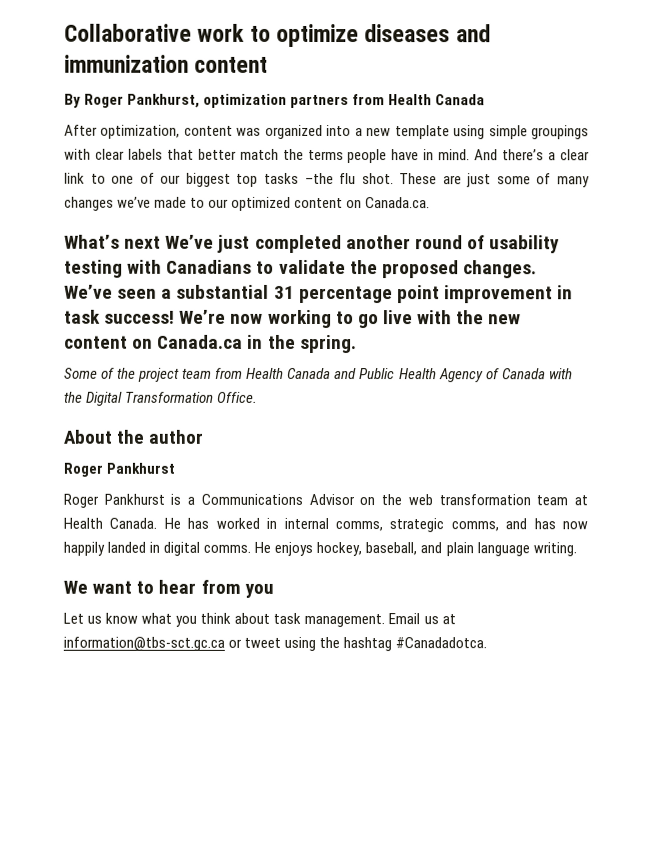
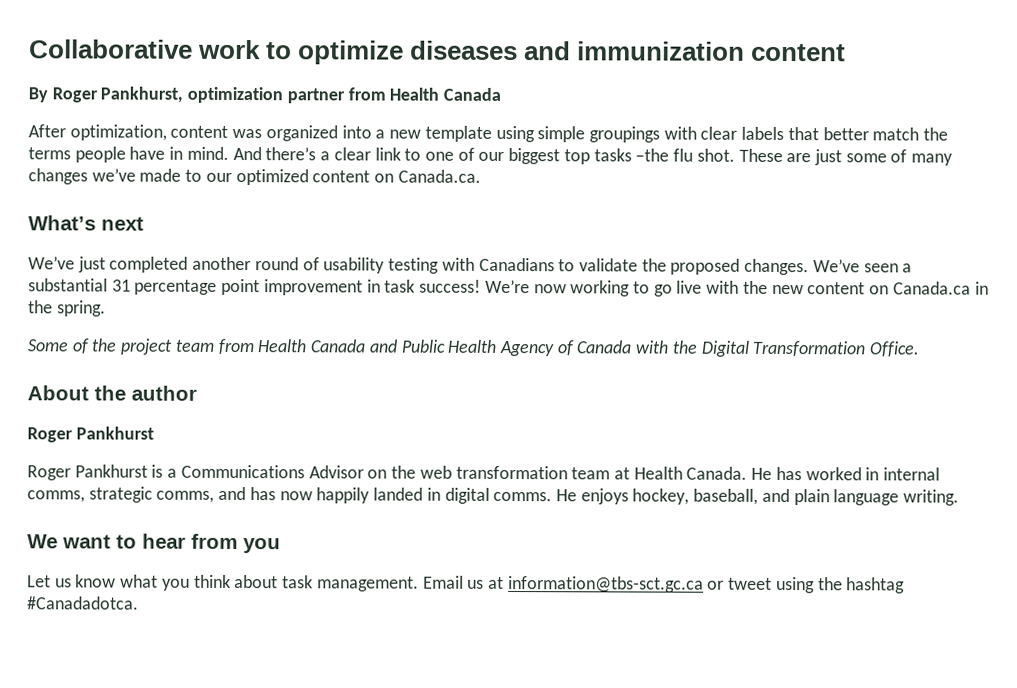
- By Roger Pankhurst, optimization partners from Health Canada
+ By Roger Pankhurst, optimization partner from Health Canada
- What’s next We’ve just completed another round of usability testing with Canadians to validate the proposed changes.
+ What’s next
+ We’ve just completed another round of usability testing with Canadians to validate the proposed changes.

